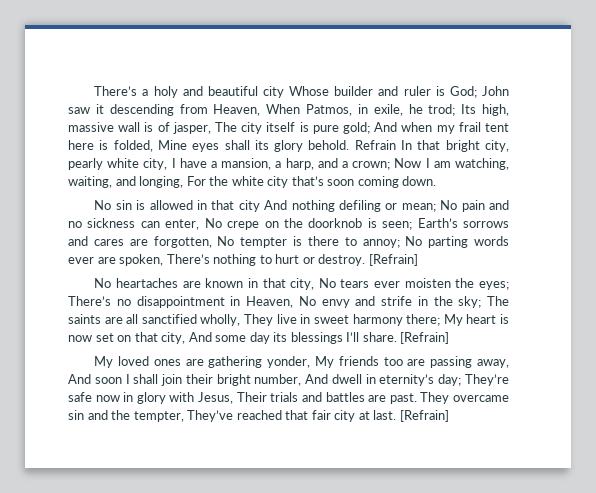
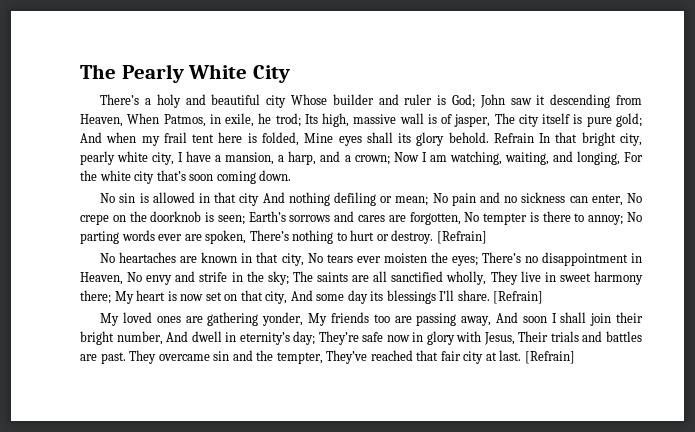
+ The Pearly White City

